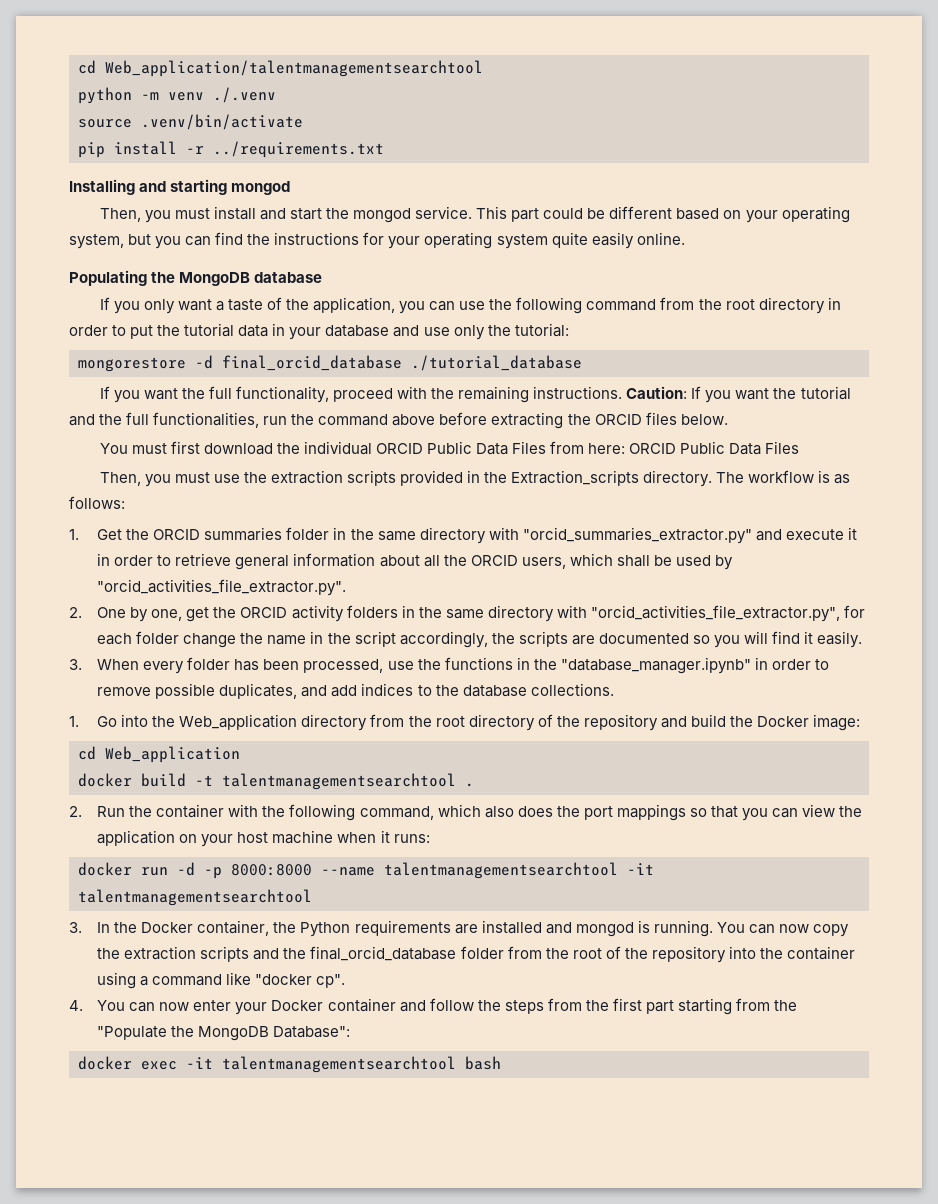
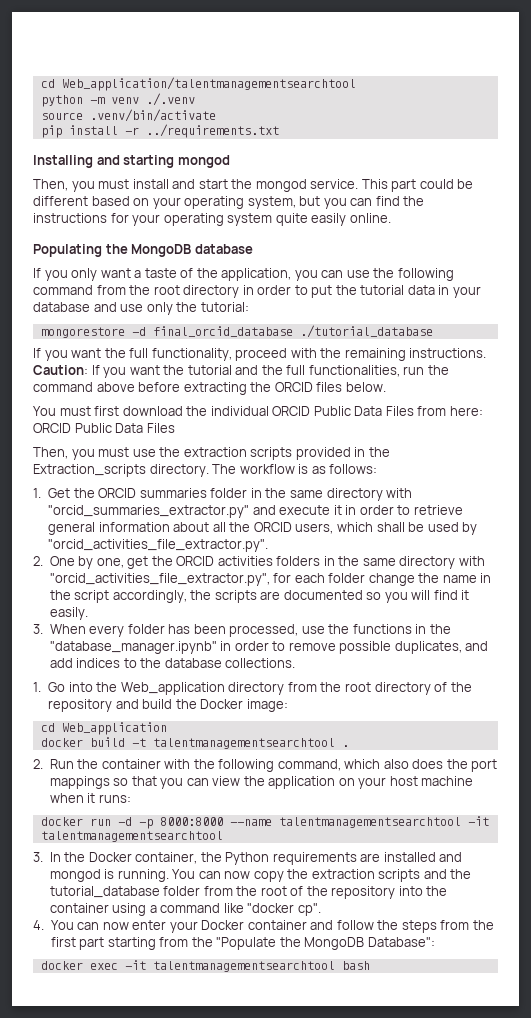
- 2. One by one, get the ORCID activity folders in the same directory with "orcid_activities_file_extractor.py", for each folder change the name in the script accordingly, the scripts are documented so you will find it easily.
+ 2. One by one, get the ORCID activities folders in the same directory with "orcid_activities_file_extractor.py", for each folder change the name in the script accordingly, the scripts are documented so you will find it easily.
- You can now copy the extraction scripts and the final_orcid_database folder from the root of the repository into the container using a command like "docker cp".
+ You can now copy the extraction scripts and the tutorial_database folder from the root of the repository into the container using a command like "docker cp".

